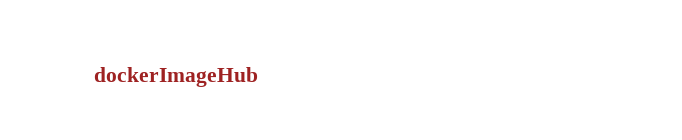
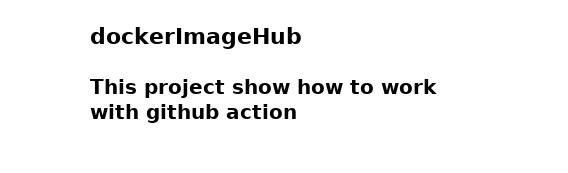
+ This project show how to work with github action

